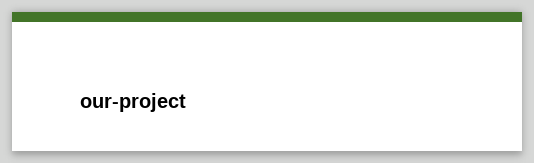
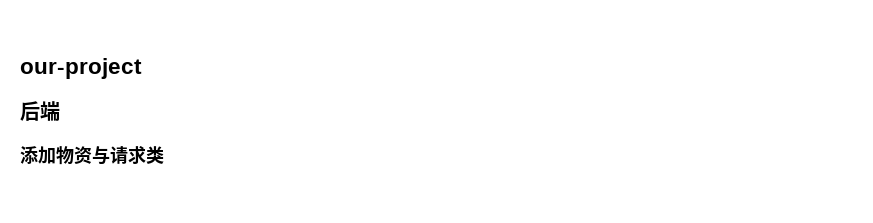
+ 后端
+ 添加物资与请求类

